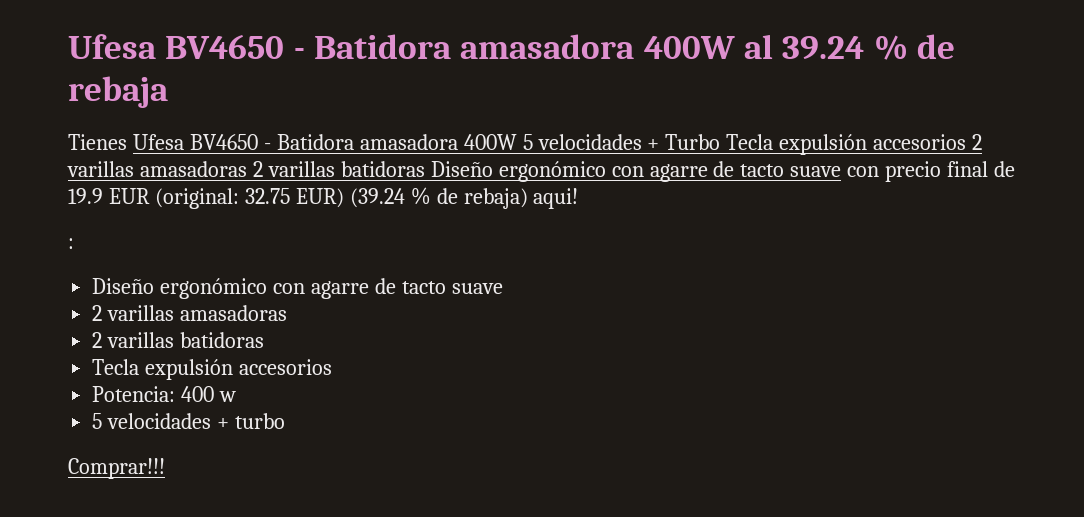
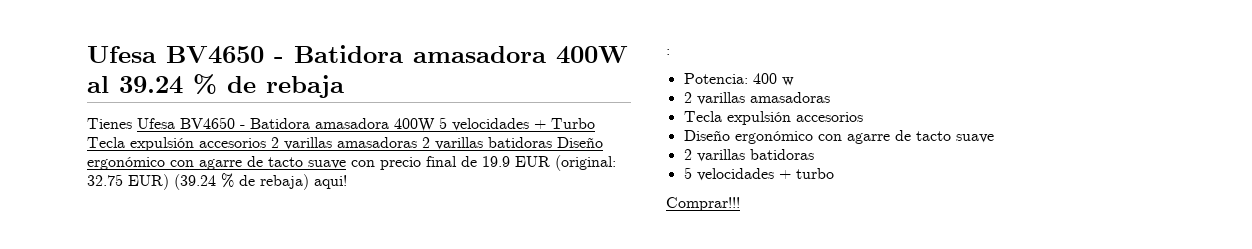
  :
+ Potencia: 400 w
+ 2 varillas amasadoras
+ Tecla expulsión accesorios
  Diseño ergonómico con agarre de tacto suave
- 2 varillas amasadoras
  2 varillas batidoras
- Tecla expulsión accesorios
- Potencia: 400 w

